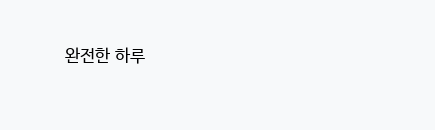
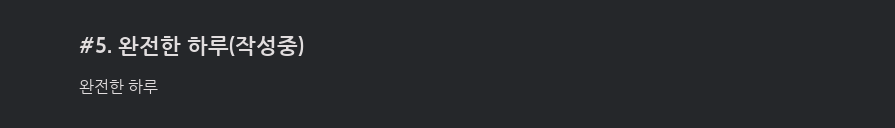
+ #5. 완전한 하루(작성중)

